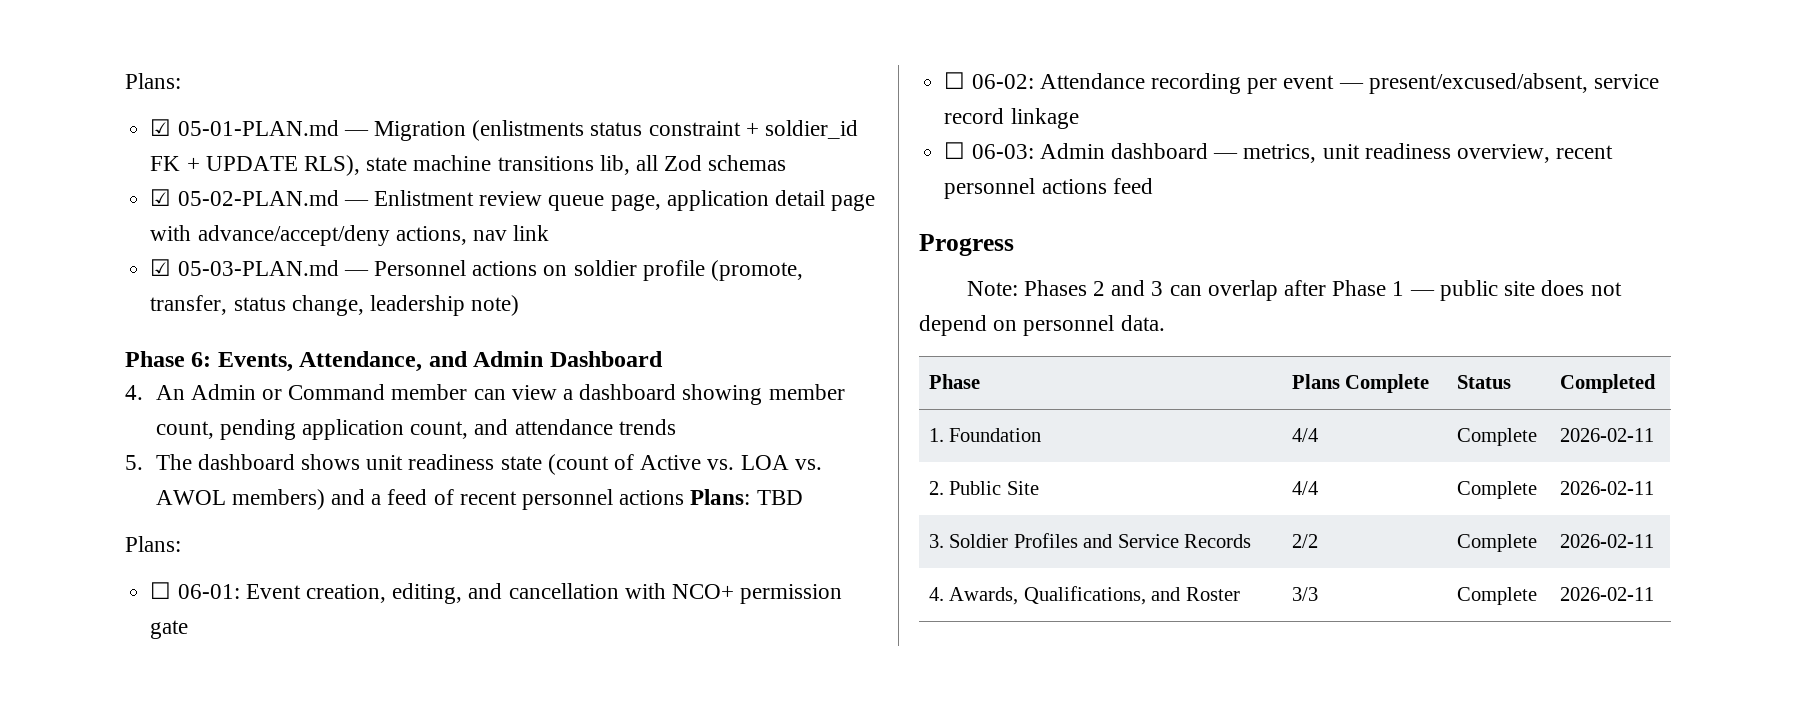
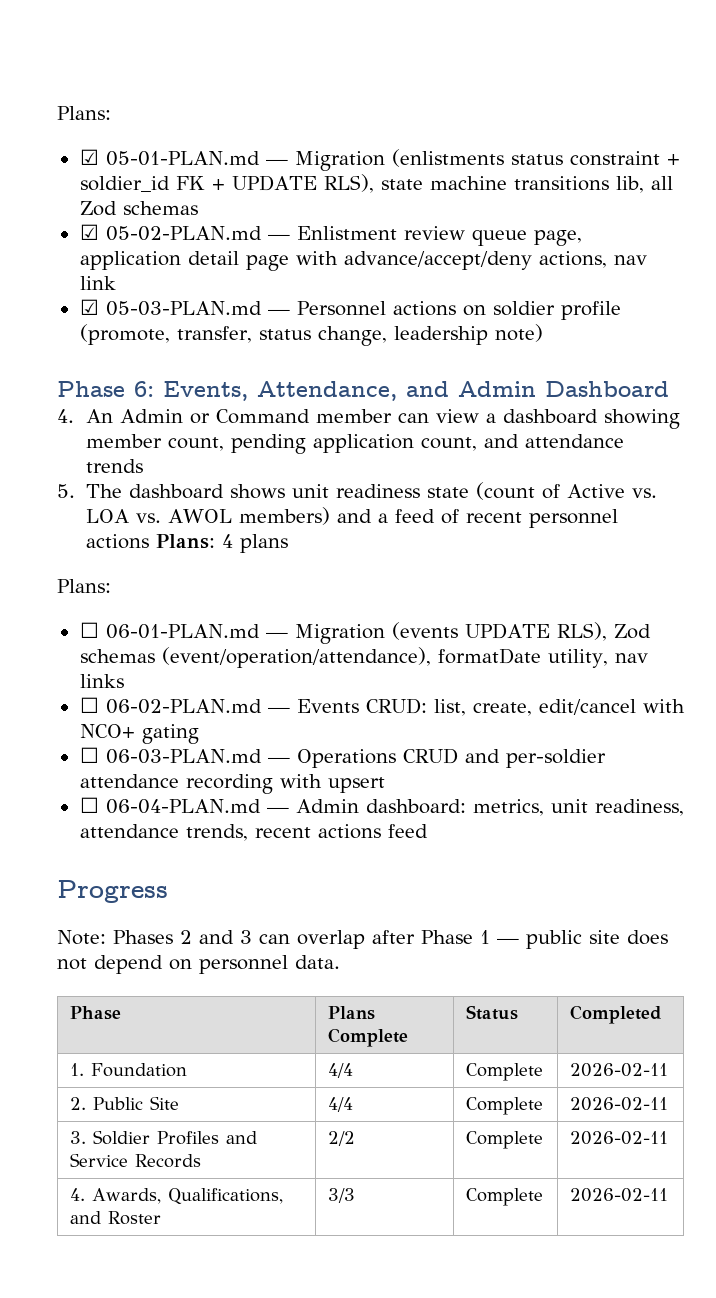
- 5. The dashboard shows unit readiness state (count of Active vs. LOA vs. AWOL members) and a feed of recent personnel actions Plans: TBD
+ 5. The dashboard shows unit readiness state (count of Active vs. LOA vs. AWOL members) and a feed of recent personnel actions Plans: 4 plans
- ☐ 06-01: Event creation, editing, and cancellation with NCO+ permission gate
- ☐ 06-02: Attendance recording per event — present/excused/absent, service record linkage
- ☐ 06-03: Admin dashboard — metrics, unit readiness overview, recent personnel actions feed
+ ☐ 06-01-PLAN.md — Migration (events UPDATE RLS), Zod schemas (event/operation/attendance), formatDate utility, nav links
+ ☐ 06-02-PLAN.md — Events CRUD: list, create, edit/cancel with NCO+ gating
+ ☐ 06-03-PLAN.md — Operations CRUD and per-soldier attendance recording with upsert
+ ☐ 06-04-PLAN.md — Admin dashboard: metrics, unit readiness, attendance trends, recent actions feed

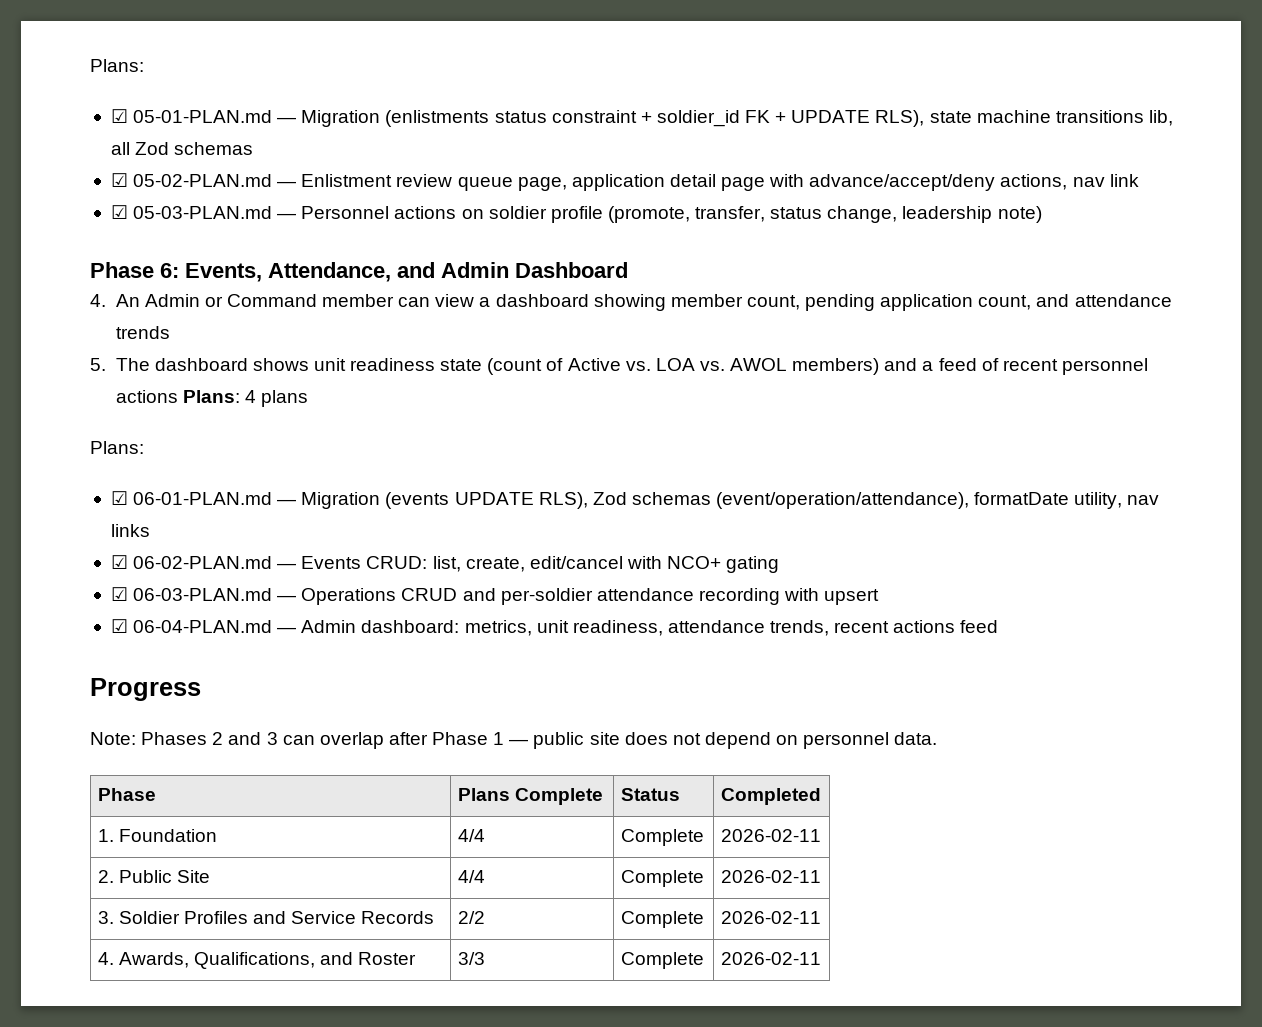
- ☐ 06-01-PLAN.md — Migration (events UPDATE RLS), Zod schemas (event/operation/attendance), formatDate utility, nav links
+ ☑ 06-01-PLAN.md — Migration (events UPDATE RLS), Zod schemas (event/operation/attendance), formatDate utility, nav links
- ☐ 06-02-PLAN.md — Events CRUD: list, create, edit/cancel with NCO+ gating
+ ☑ 06-02-PLAN.md — Events CRUD: list, create, edit/cancel with NCO+ gating
- ☐ 06-03-PLAN.md — Operations CRUD and per-soldier attendance recording with upsert
+ ☑ 06-03-PLAN.md — Operations CRUD and per-soldier attendance recording with upsert
- ☐ 06-04-PLAN.md — Admin dashboard: metrics, unit readiness, attendance trends, recent actions feed
+ ☑ 06-04-PLAN.md — Admin dashboard: metrics, unit readiness, attendance trends, recent actions feed

